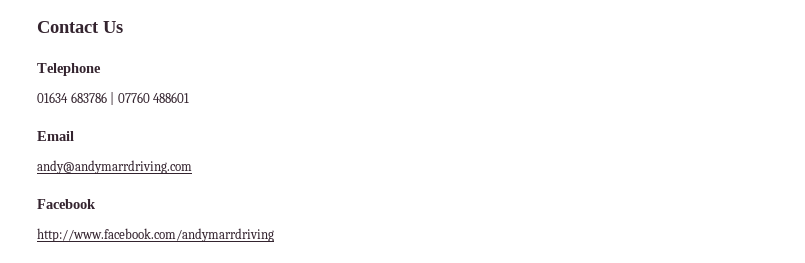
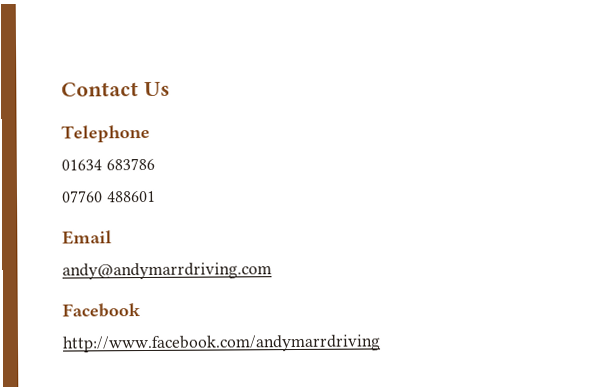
- 01634 683786 | 07760 488601
+ 01634 683786
+ 07760 488601

